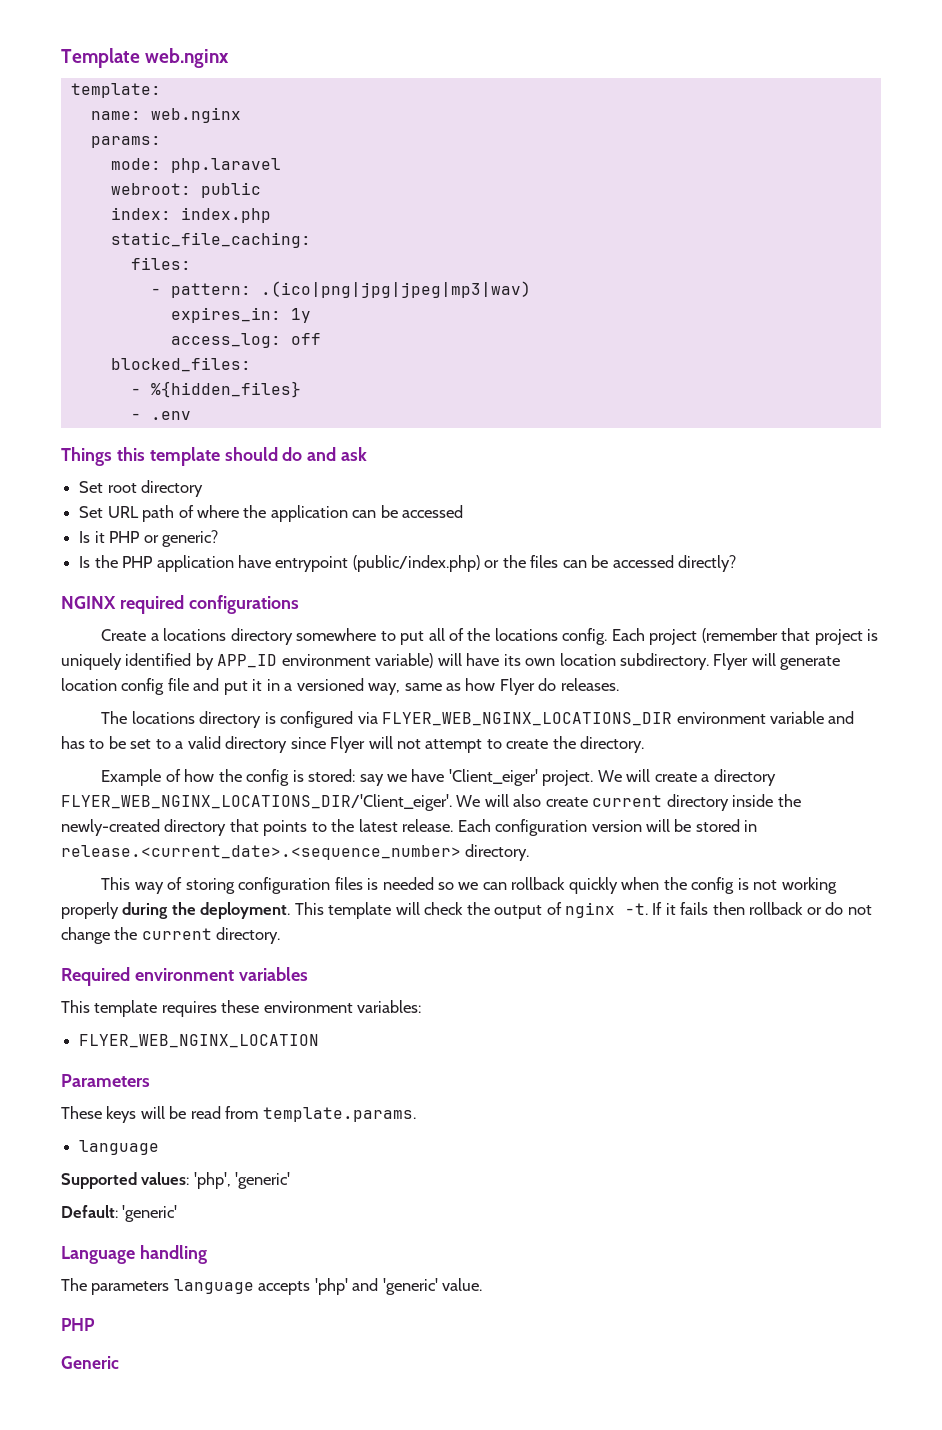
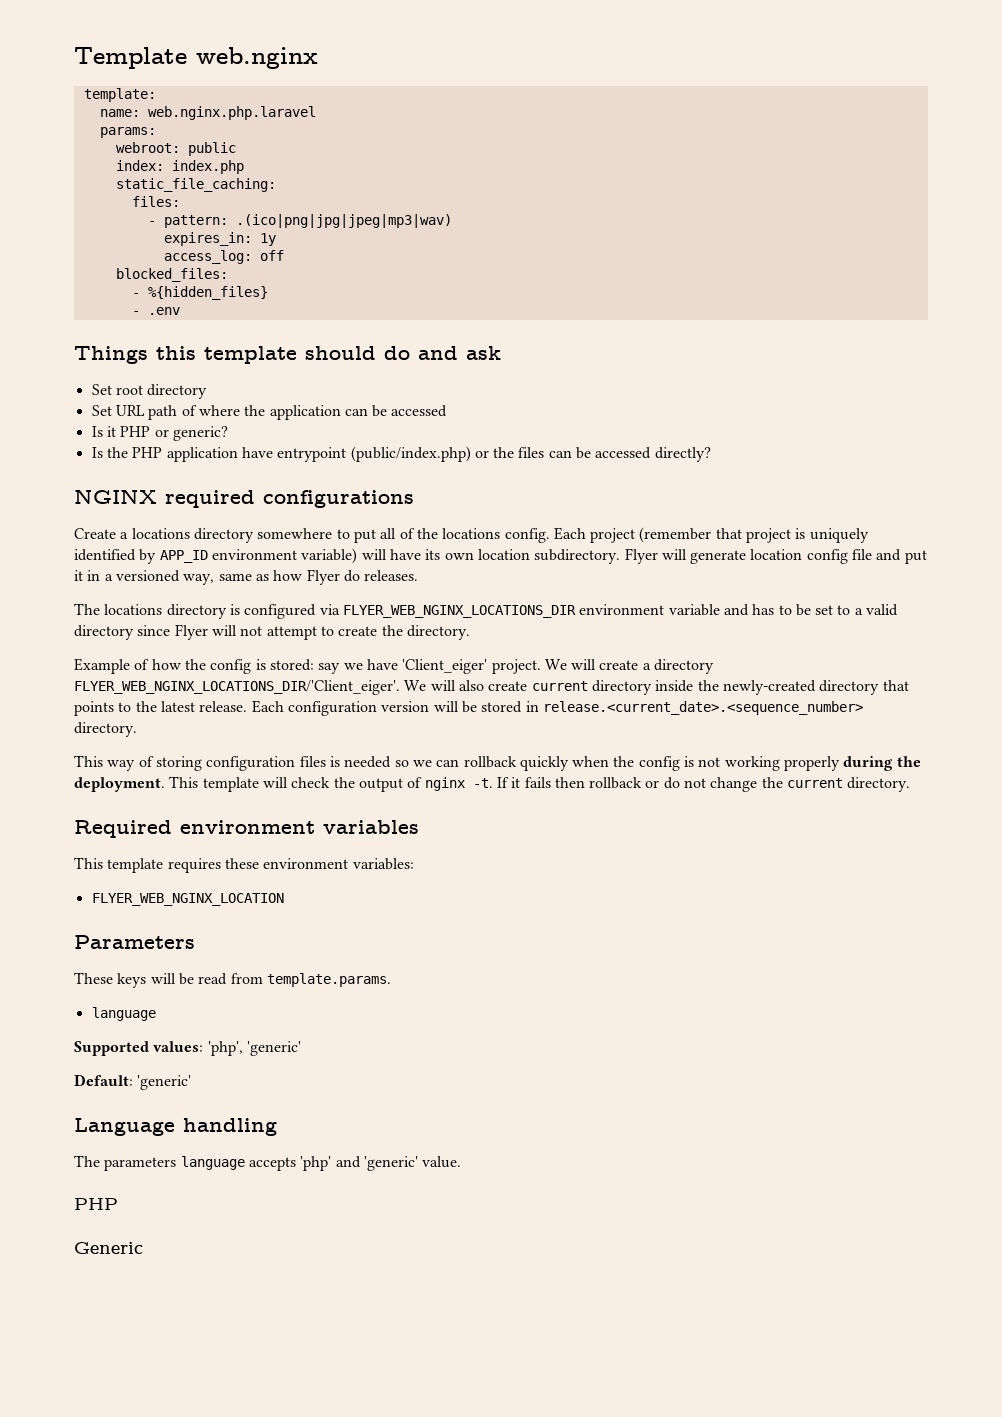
- name: web.nginx
+ name: web.nginx.php.laravel
- mode: php.laravel

